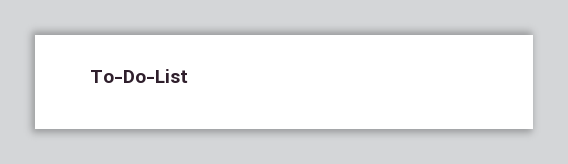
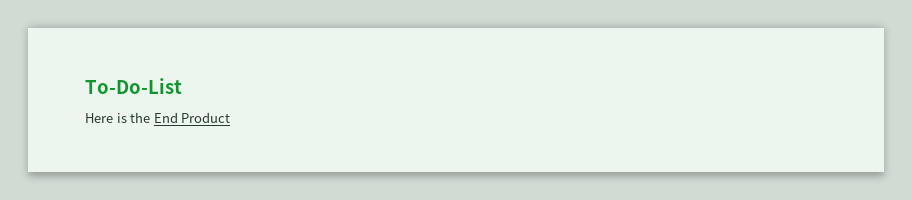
+ Here is the End Product

